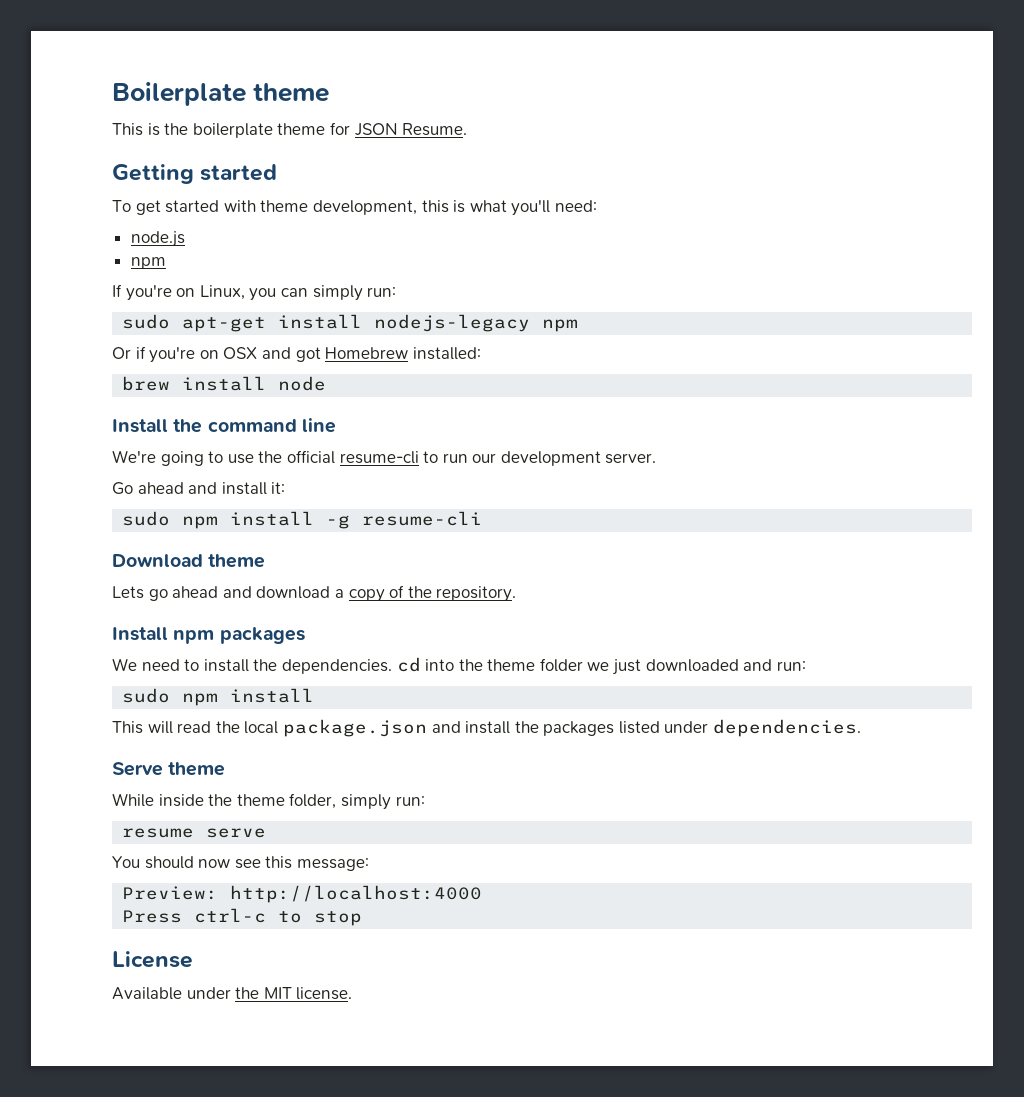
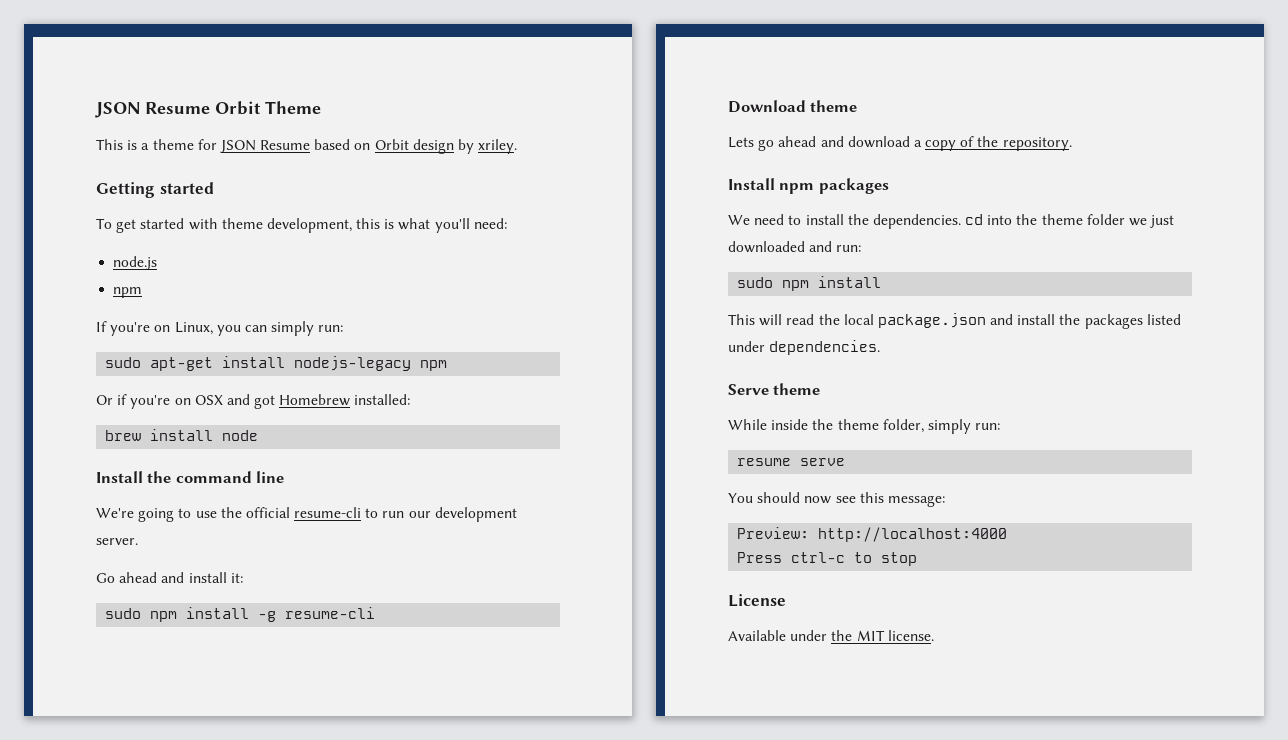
- Boilerplate theme
+ JSON Resume Orbit Theme
- This is the boilerplate theme for JSON Resume.
+ This is a theme for JSON Resume based on Orbit design by xriley.

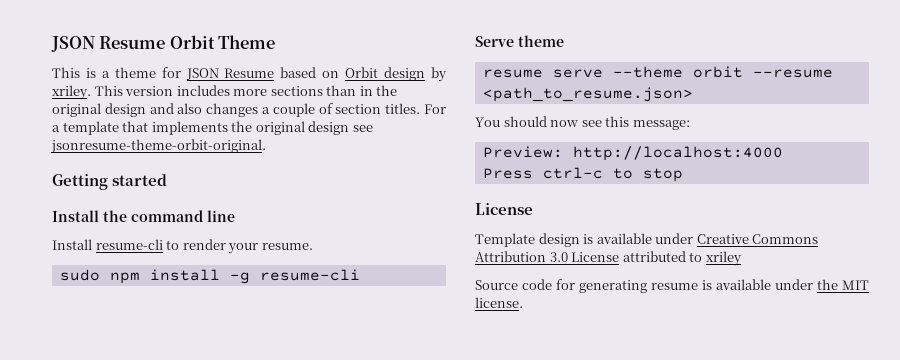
- This is a theme for JSON Resume based on Orbit design by xriley.
+ This is a theme for JSON Resume based on Orbit design by xriley. This version includes more sections than in the original design and also changes a couple of section titles. For a template that implements the original design see jsonresume-theme-orbit-original.
  Getting started
- To get started with theme development, this is what you'll need:
- node.js
- npm
- If you're on Linux, you can simply run:
- sudo apt-get install nodejs-legacy npm
- Or if you're on OSX and got Homebrew installed:
- brew install node
  Install the command line
- We're going to use the official resume-cli to run our development server.
- Go ahead and install it:
+ Install resume-cli to render your resume.
- Download theme
- Lets go ahead and download a copy of the repository.
- Install npm packages
- We need to install the dependencies. cd into the theme folder we just downloaded and run:
- sudo npm install
- This will read the local package.json and install the packages listed under dependencies.
  Serve theme
- While inside the theme folder, simply run:
- resume serve
+ resume serve --theme orbit --resume <path_to_resume.json>
- Available under the MIT license.
+ Template design is available under Creative Commons Attribution 3.0 License attributed to xriley
+ Source code for generating resume is available under the MIT license.

